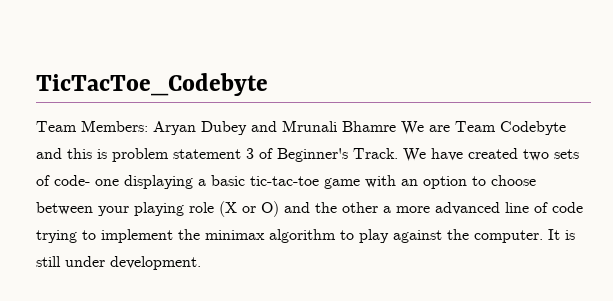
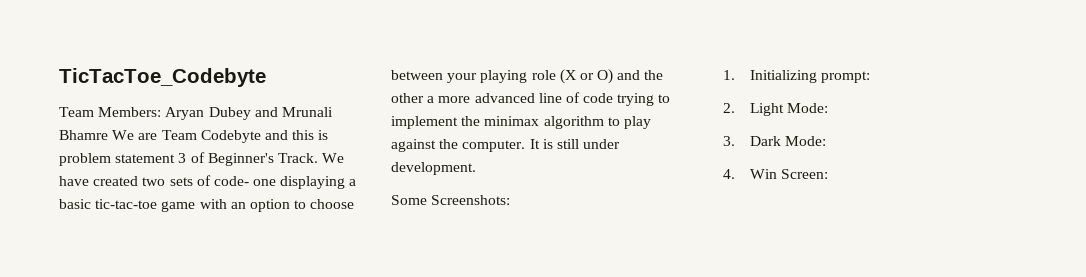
+ Some Screenshots:
+ 1. Initializing prompt:
+ 2. Light Mode:
+ 3. Dark Mode:
+ 4. Win Screen:

